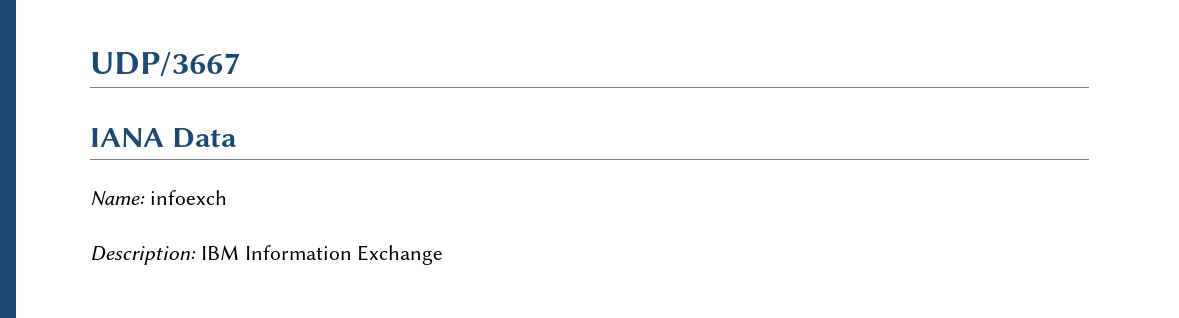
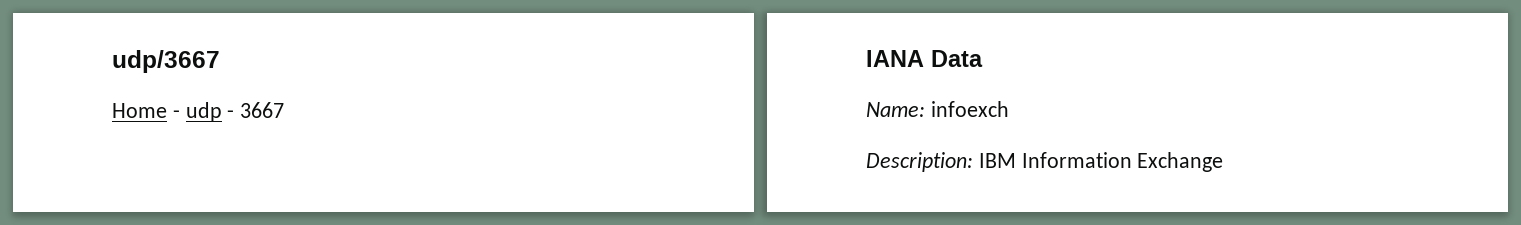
- UDP/3667
+ udp/3667
+ Home - udp - 3667

